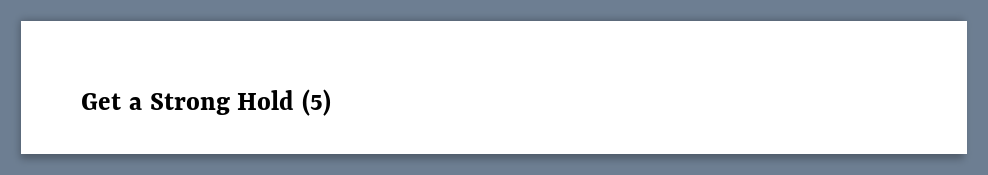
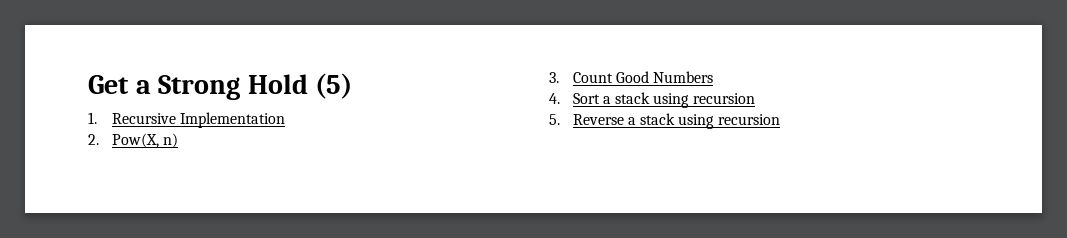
+ 1. Recursive Implementation
+ 2. Pow(X, n)
+ 3. Count Good Numbers
+ 4. Sort a stack using recursion
+ 5. Reverse a stack using recursion

